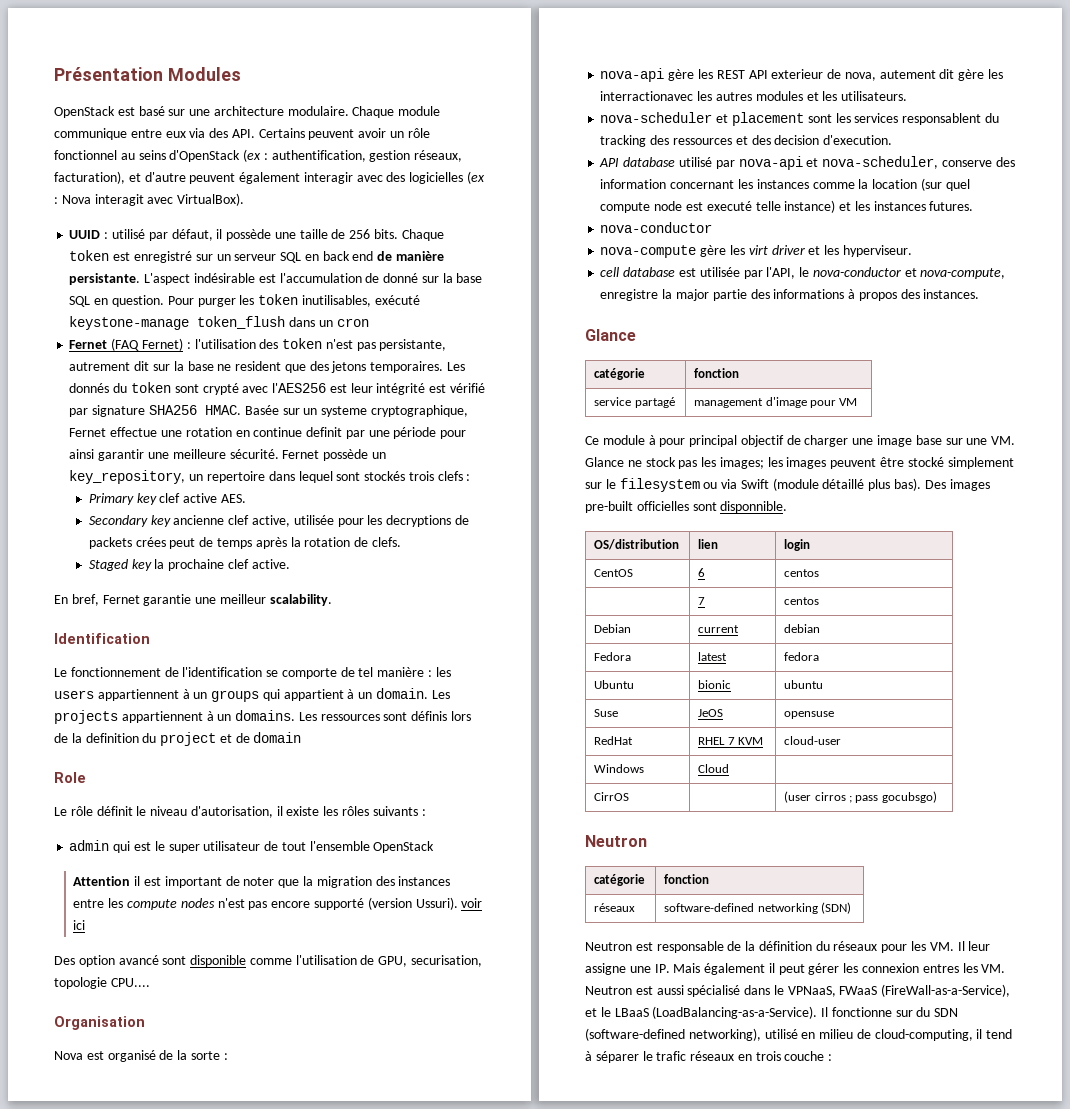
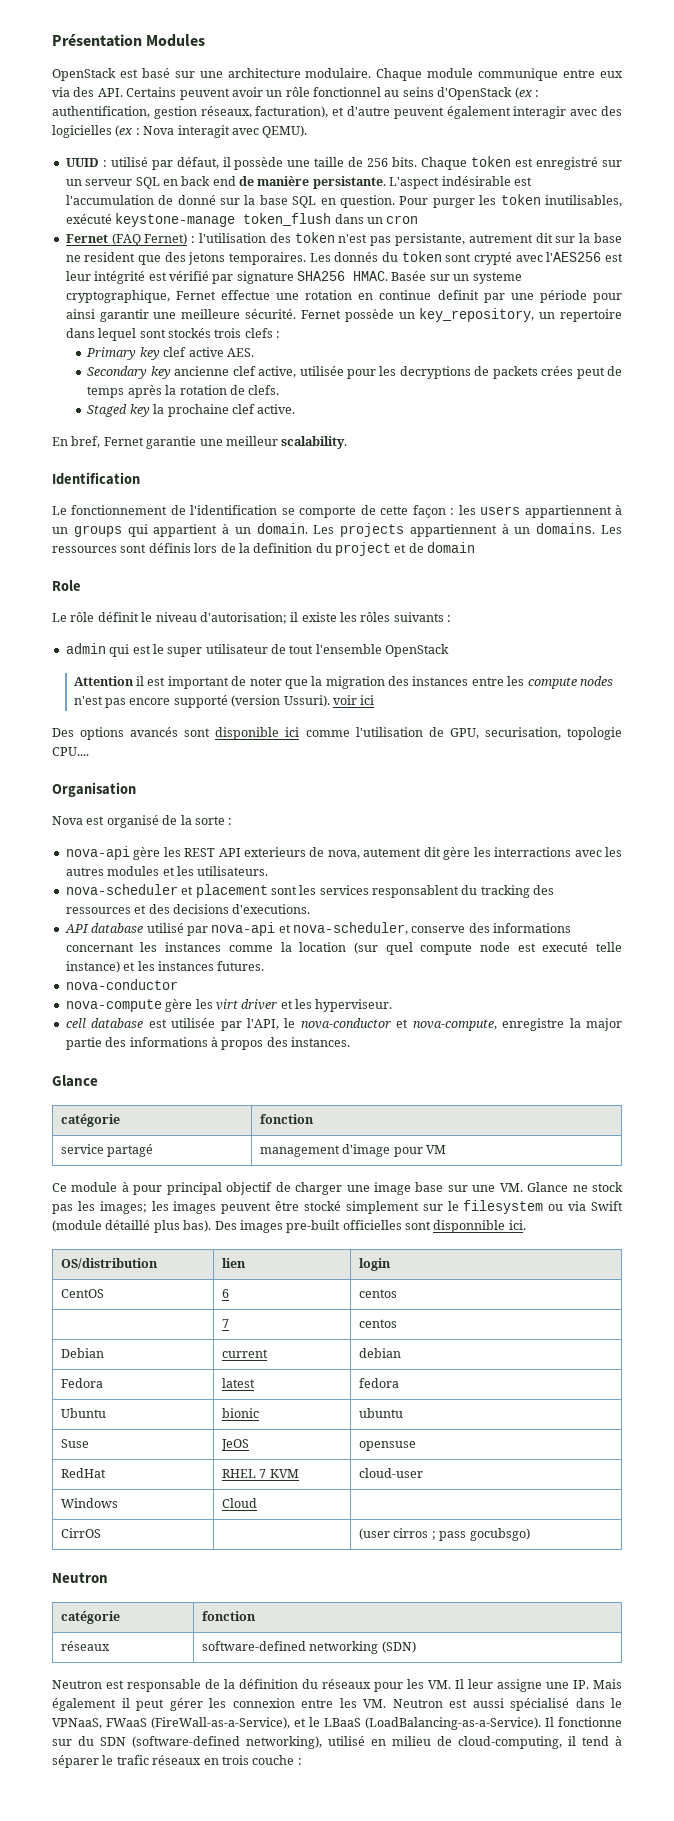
- Chaque module communique entre eux via des API. Certains peuvent avoir un rôle fonctionnel au seins d'OpenStack (ex : authentification, gestion réseaux, facturation), et d'autre peuvent également interagir avec des logicielles (ex : Nova interagit avec VirtualBox).
+ Chaque module communique entre eux via des API. Certains peuvent avoir un rôle fonctionnel au seins d'OpenStack (ex : authentification, gestion réseaux, facturation), et d'autre peuvent également interagir avec des logicielles (ex : Nova interagit avec QEMU).
- Le fonctionnement de l'identification se comporte de tel manière : les users appartiennent à un groups qui appartient à un domain.
+ Le fonctionnement de l'identification se comporte de cette façon : les users appartiennent à un groups qui appartient à un domain.
- Le rôle définit le niveau d'autorisation, il existe les rôles suivants :
+ Le rôle définit le niveau d'autorisation; il existe les rôles suivants :
- Des option avancé sont disponible comme l'utilisation de GPU, securisation, topologie CPU....
+ Des options avancés sont disponible ici comme l'utilisation de GPU, securisation, topologie CPU....
- nova-api gère les REST API exterieur de nova, autement dit gère les interractionavec les autres modules et les utilisateurs.
+ nova-api gère les REST API exterieurs de nova, autement dit gère les interractions avec les autres modules et les utilisateurs.
- nova-scheduler et placement sont les services responsablent du tracking des ressources et des decision d'execution.
+ nova-scheduler et placement sont les services responsablent du tracking des ressources et des decisions d'executions.
- API database utilisé par nova-api et nova-scheduler, conserve des information concernant les instances comme la location (sur quel compute node est executé telle instance) et les instances futures.
+ API database utilisé par nova-api et nova-scheduler, conserve des informations concernant les instances comme la location (sur quel compute node est executé telle instance) et les instances futures.
- Des images pre-built officielles sont disponnible.
+ Des images pre-built officielles sont disponnible ici.
- Neutron est responsable de la définition du réseaux pour les VM. Il leur assigne une IP. Mais également il peut gérer les connexion entres les VM. Neutron est aussi spécialisé dans le VPNaaS, FWaaS (FireWall-as-a-Service), et le LBaaS (LoadBalancing-as-a-Service).
+ Neutron est responsable de la définition du réseaux pour les VM. Il leur assigne une IP. Mais également il peut gérer les connexion entre les VM. Neutron est aussi spécialisé dans le VPNaaS, FWaaS (FireWall-as-a-Service), et le LBaaS (LoadBalancing-as-a-Service).

